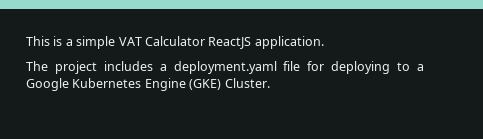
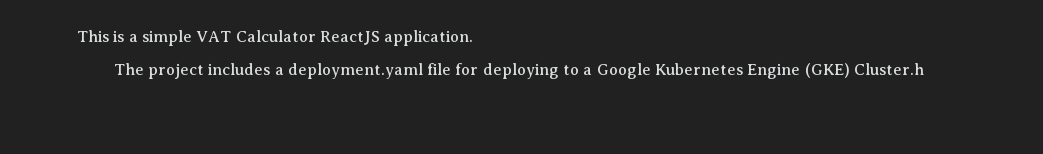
- The project includes a deployment.yaml file for deploying to a Google Kubernetes Engine (GKE) Cluster.
+ The project includes a deployment.yaml file for deploying to a Google Kubernetes Engine (GKE) Cluster.h

